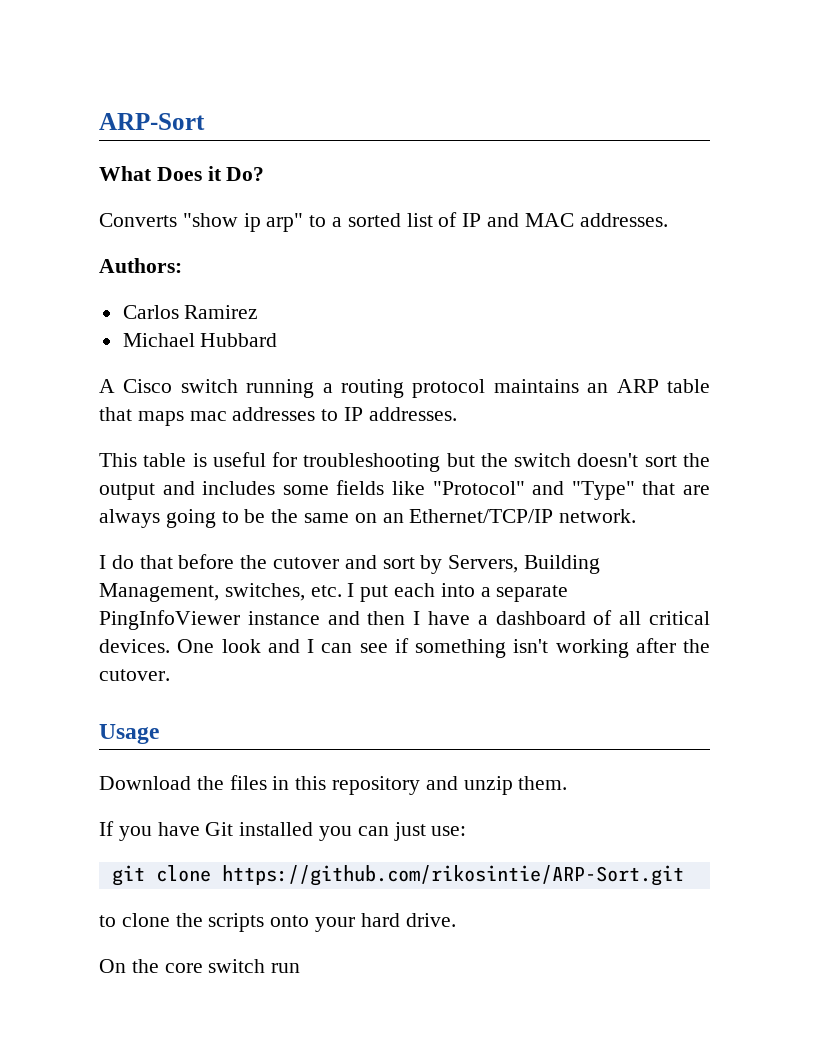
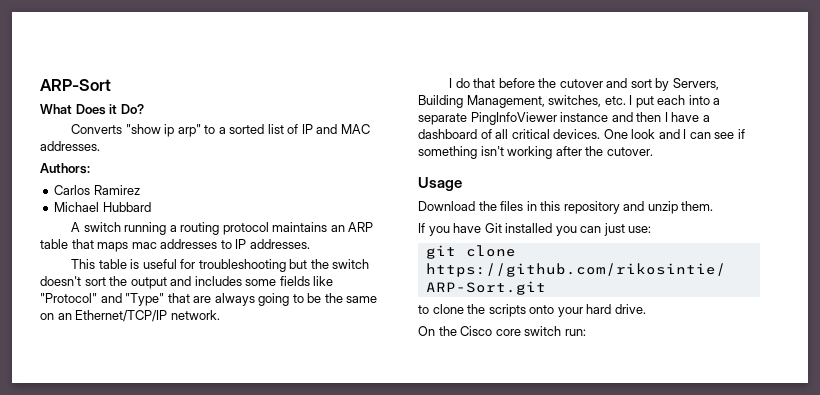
- A Cisco switch running a routing protocol maintains an ARP table that maps mac addresses to IP addresses.
+ A switch running a routing protocol maintains an ARP table that maps mac addresses to IP addresses.
- On the core switch run
+ On the Cisco core switch run:

